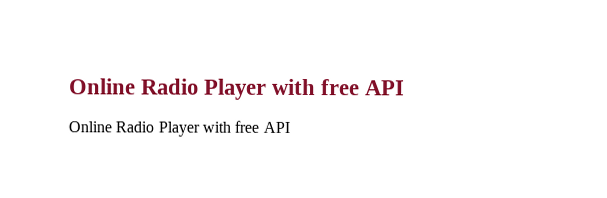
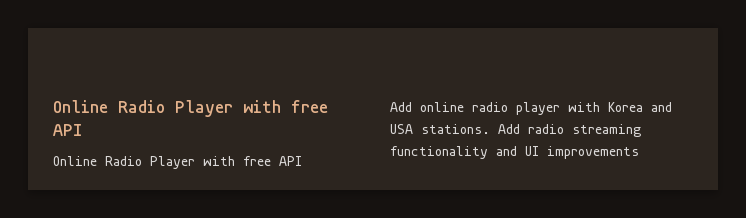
+ Add online radio player with Korea and USA stations. Add radio streaming functionality and UI improvements

